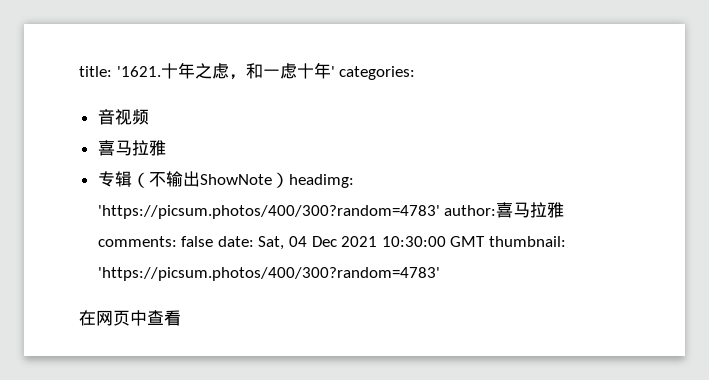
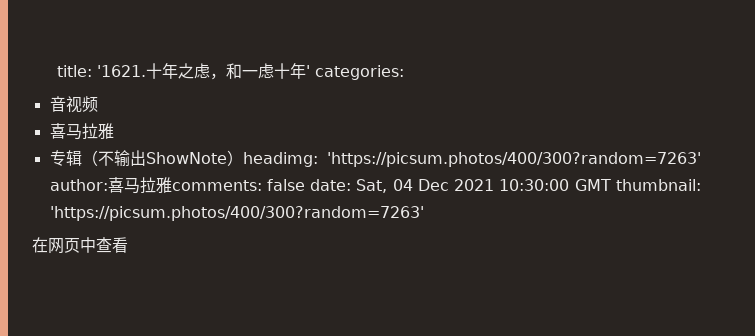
- 专辑（不输出ShowNote）headimg: 'https://picsum.photos/400/300?random=4783' author:喜马拉雅comments: false date: Sat, 04 Dec 2021 10:30:00 GMT thumbnail: 'https://picsum.photos/400/300?random=4783'
+ 专辑（不输出ShowNote）headimg: 'https://picsum.photos/400/300?random=7263' author:喜马拉雅comments: false date: Sat, 04 Dec 2021 10:30:00 GMT thumbnail: 'https://picsum.photos/400/300?random=7263'

